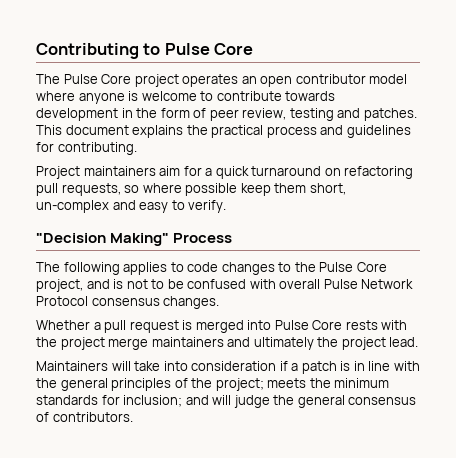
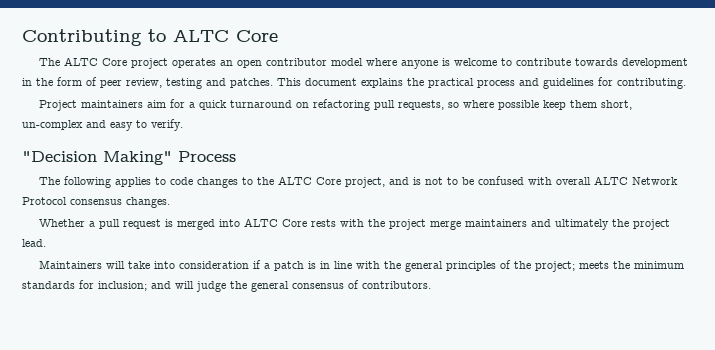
- Contributing to Pulse Core
+ Contributing to ALTC Core
- The Pulse Core project operates an open contributor model where anyone is welcome to contribute towards development in the form of peer review, testing and patches.
+ The ALTC Core project operates an open contributor model where anyone is welcome to contribute towards development in the form of peer review, testing and patches.
- The following applies to code changes to the Pulse Core project, and is not to be confused with overall Pulse Network Protocol consensus changes.
+ The following applies to code changes to the ALTC Core project, and is not to be confused with overall ALTC Network Protocol consensus changes.
- Whether a pull request is merged into Pulse Core rests with the project merge maintainers and ultimately the project lead.
+ Whether a pull request is merged into ALTC Core rests with the project merge maintainers and ultimately the project lead.

